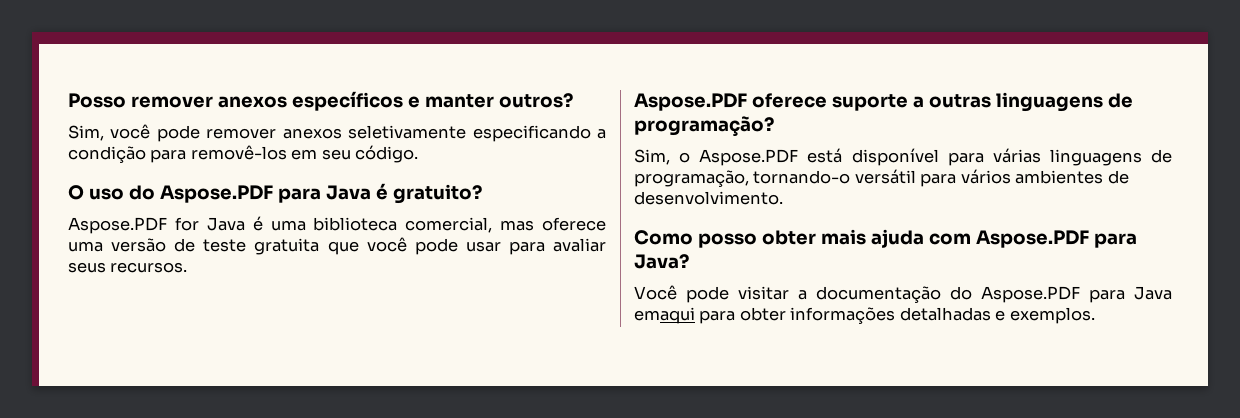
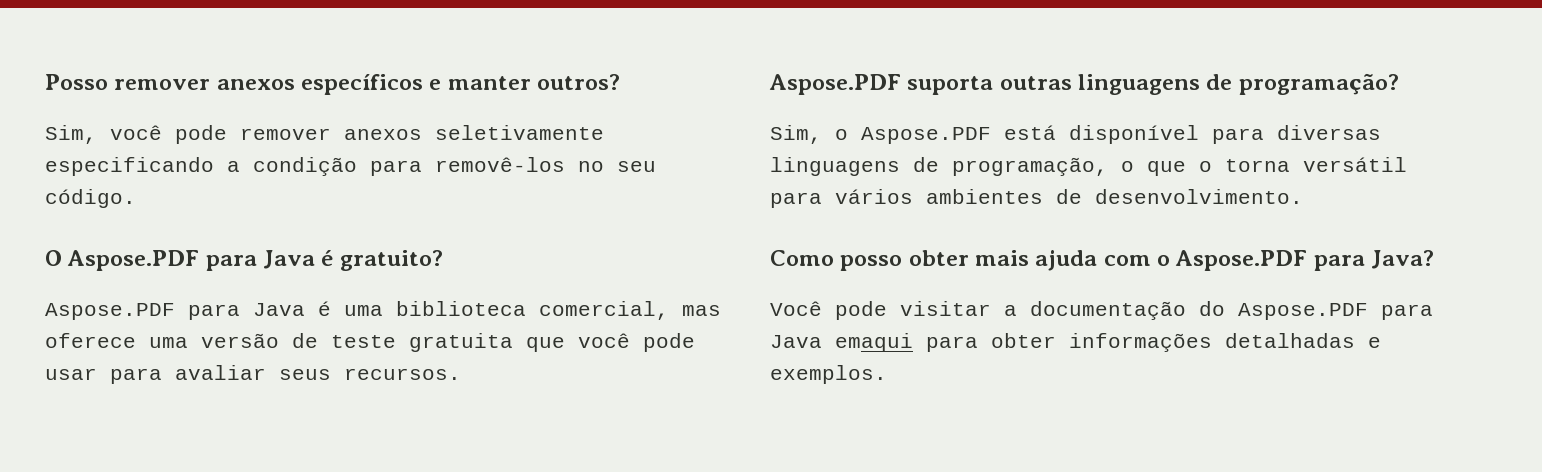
- Sim, você pode remover anexos seletivamente especificando a condição para removê-los em seu código.
+ Sim, você pode remover anexos seletivamente especificando a condição para removê-los no seu código.
- O uso do Aspose.PDF para Java é gratuito?
+ O Aspose.PDF para Java é gratuito?
- Aspose.PDF for Java é uma biblioteca comercial, mas oferece uma versão de teste gratuita que você pode usar para avaliar seus recursos.
+ Aspose.PDF para Java é uma biblioteca comercial, mas oferece uma versão de teste gratuita que você pode usar para avaliar seus recursos.
- Aspose.PDF oferece suporte a outras linguagens de programação?
+ Aspose.PDF suporta outras linguagens de programação?
- Sim, o Aspose.PDF está disponível para várias linguagens de programação, tornando-o versátil para vários ambientes de desenvolvimento.
+ Sim, o Aspose.PDF está disponível para diversas linguagens de programação, o que o torna versátil para vários ambientes de desenvolvimento.
- Como posso obter mais ajuda com Aspose.PDF para Java?
+ Como posso obter mais ajuda com o Aspose.PDF para Java?

